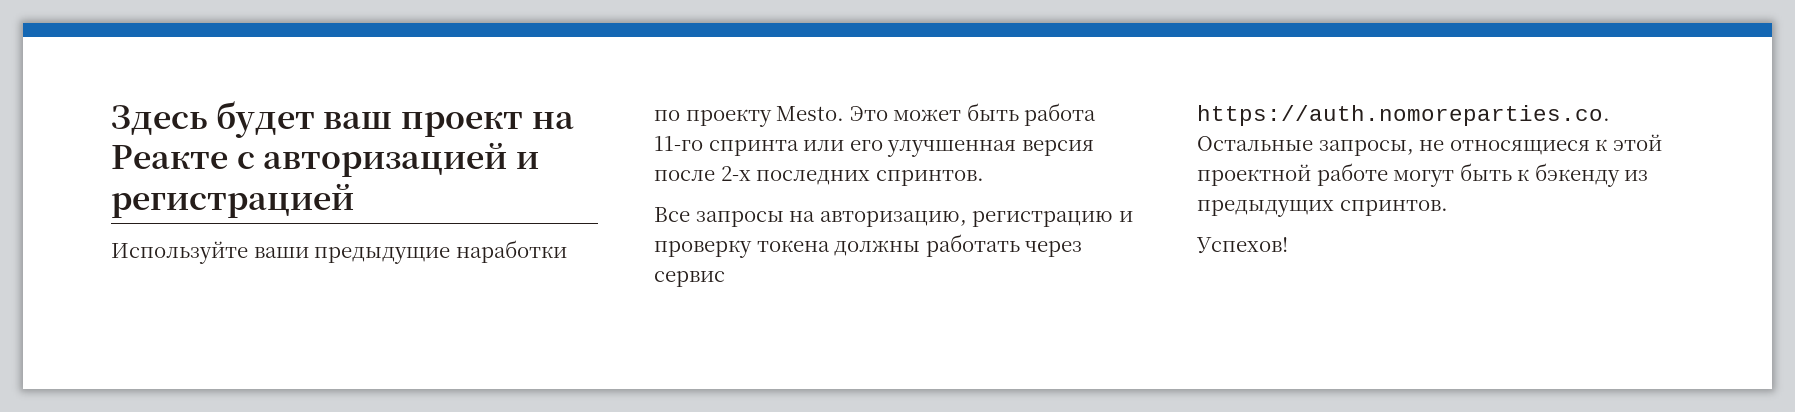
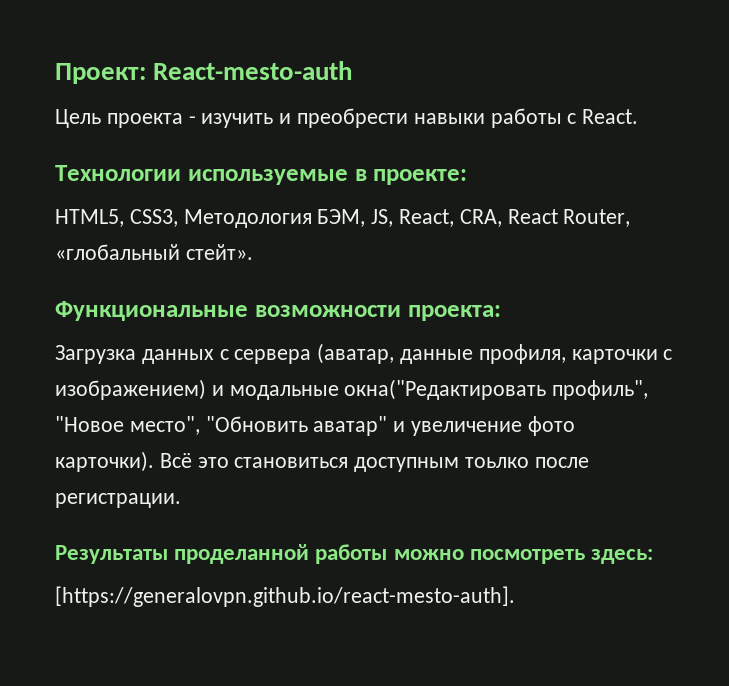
- Здесь будет ваш проект на Реакте с авторизацией и регистрацией
- Используйте ваши предыдущие наработки по проекту Mesto. Это может быть работа 11-го спринта или его улучшенная версия после 2-х последних спринтов.
- Все запросы на авторизацию, регистрацию и проверку токена должны работать через сервис https://auth.nomoreparties.co. Остальные запросы, не относящиеся к этой проектной работе могут быть к бэкенду из предыдущих спринтов.
- Успехов!
+ Проект: React-mesto-auth
+ Цель проекта - изучить и преобрести навыки работы с React.
+ Технологии используемые в проекте:
+ HTML5, CSS3, Методология БЭМ, JS, React, CRA, React Router, «глобальный стейт».
+ Функциональные возможности проекта:
+ Загрузка данных с сервера (аватар, данные профиля, карточки с изображением) и модальные окна("Редактировать профиль", "Новое место", "Обновить аватар" и увеличение фото карточки). Всё это становиться доступным тоьлко после регистрации.
+ Результаты проделанной работы можно посмотреть здесь:
+ [https://generalovpn.github.io/react-mesto-auth].

